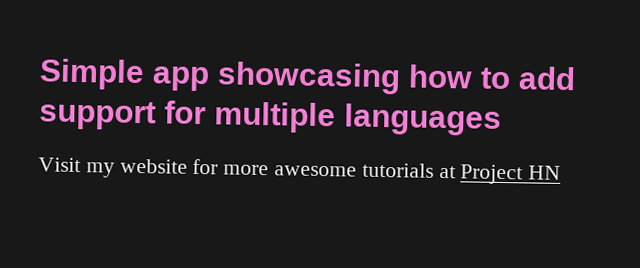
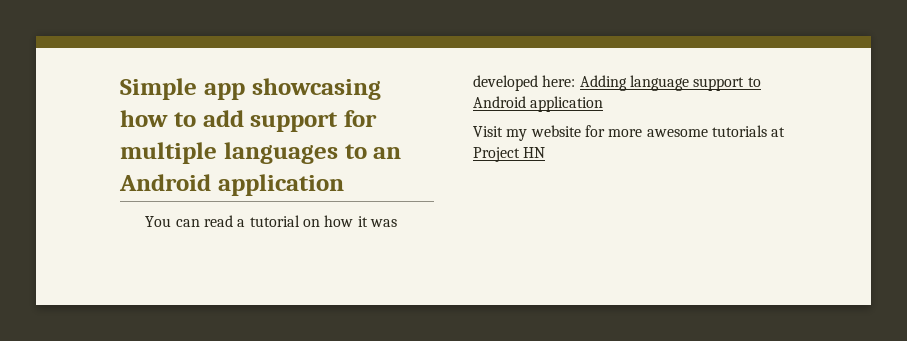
- Simple app showcasing how to add support for multiple languages
+ Simple app showcasing how to add support for multiple languages to an Android application
+ You can read a tutorial on how it was developed here: Adding language support to Android application

